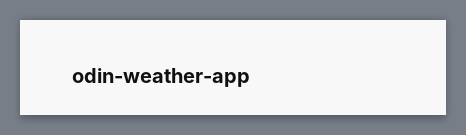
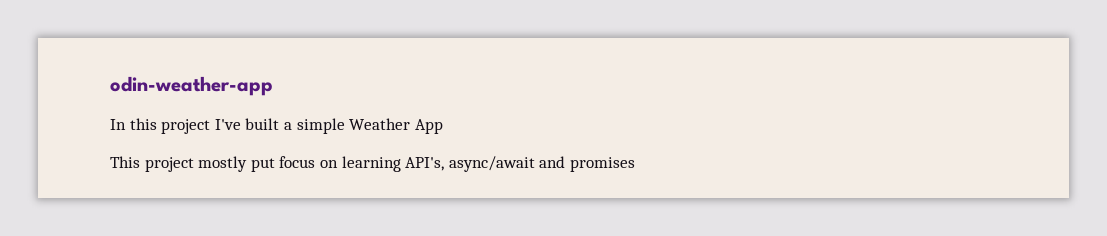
+ In this project I've built a simple Weather App
+ This project mostly put focus on learning API's, async/await and promises

